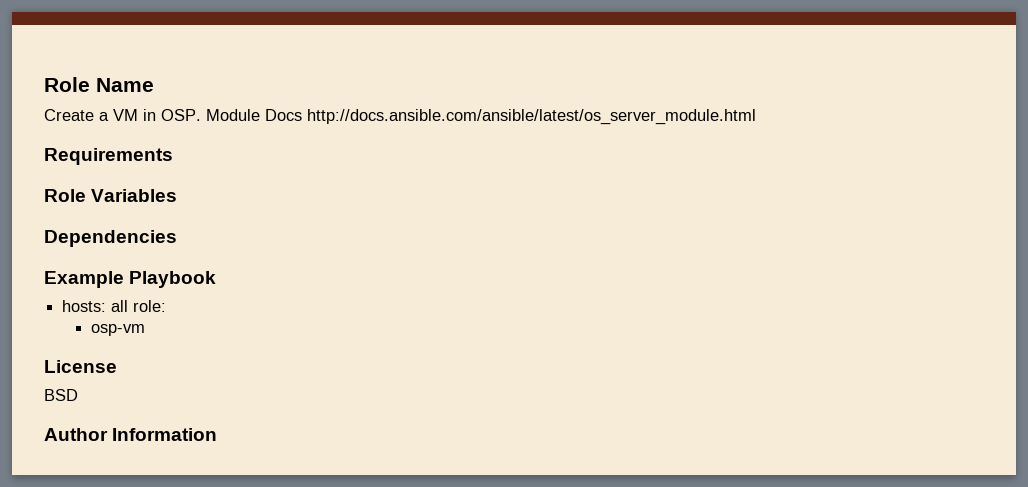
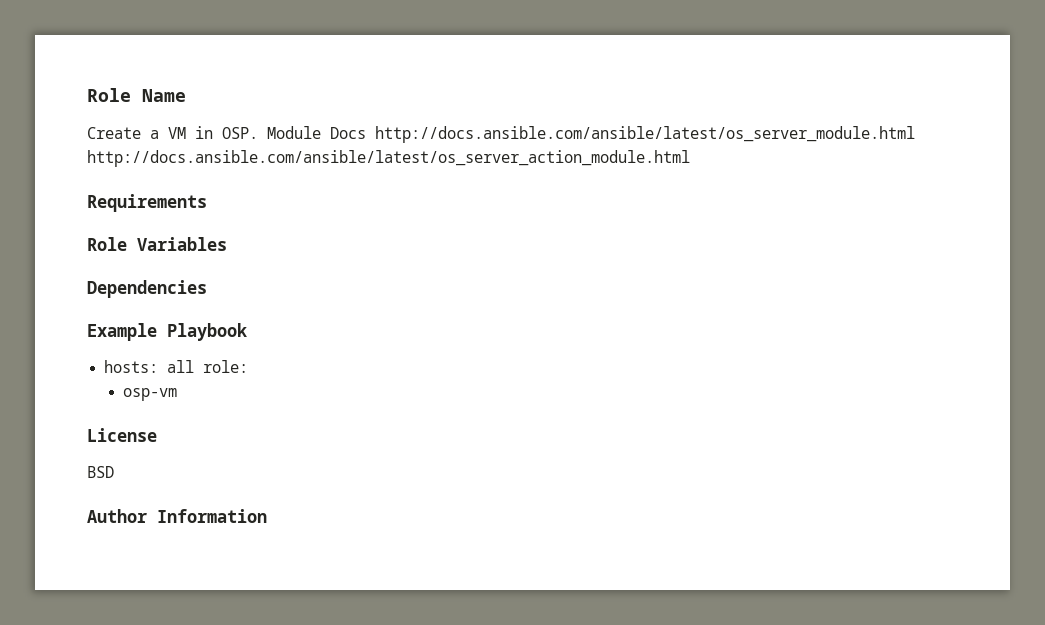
- Create a VM in OSP. Module Docs http://docs.ansible.com/ansible/latest/os_server_module.html
+ Create a VM in OSP. Module Docs http://docs.ansible.com/ansible/latest/os_server_module.html http://docs.ansible.com/ansible/latest/os_server_action_module.html

